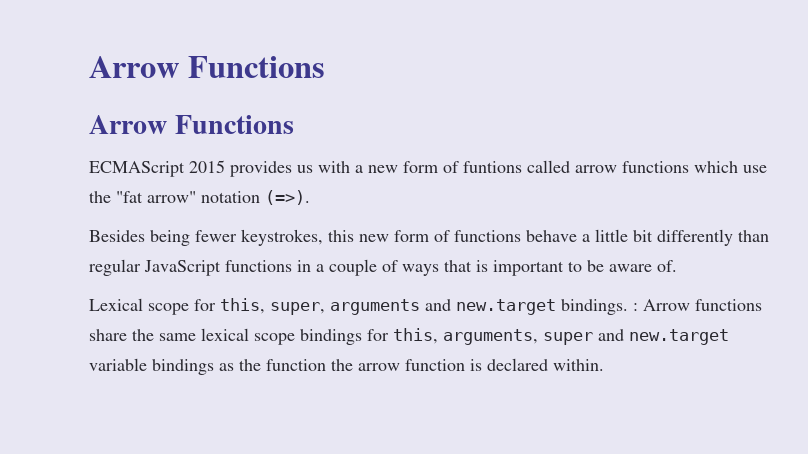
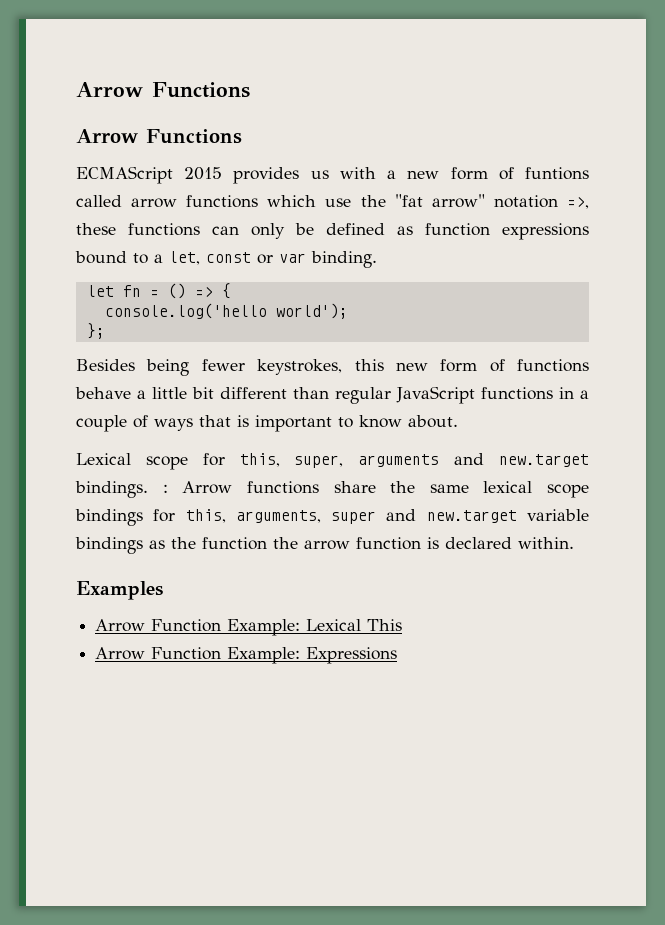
- ECMAScript 2015 provides us with a new form of funtions called arrow functions which use the "fat arrow" notation (=>).
+ ECMAScript 2015 provides us with a new form of funtions called arrow functions which use the "fat arrow" notation =>, these functions can only be defined as function expressions bound to a let, const or var binding.
+ let fn = () => {
+ console.log('hello world');
+ };
- Besides being fewer keystrokes, this new form of functions behave a little bit differently than regular JavaScript functions in a couple of ways that is important to be aware of.
+ Besides being fewer keystrokes, this new form of functions behave a little bit different than regular JavaScript functions in a couple of ways that is important to know about.
+ Examples
+ Arrow Function Example: Lexical This
+ Arrow Function Example: Expressions

